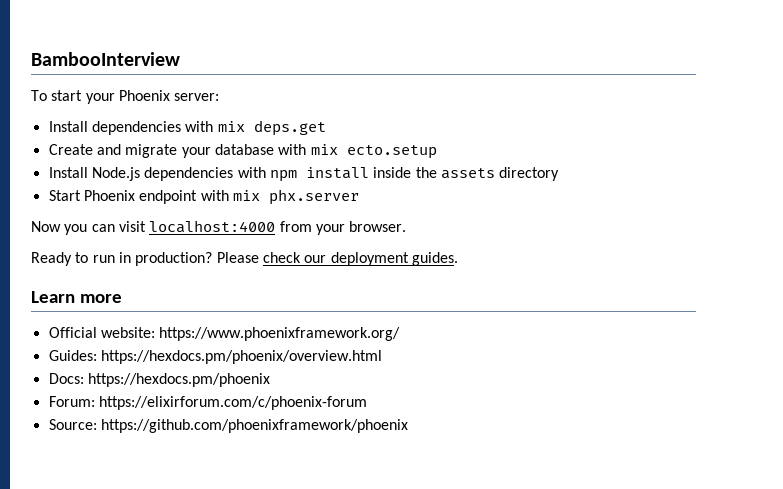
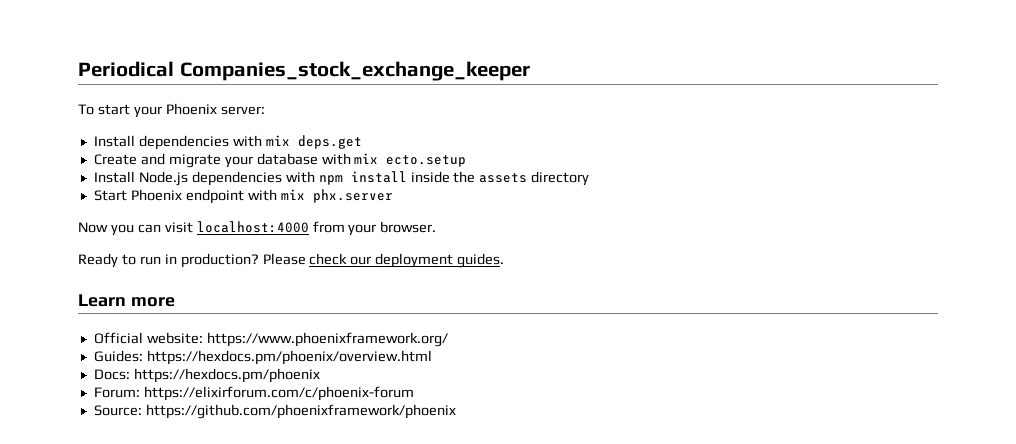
- BambooInterview
+ Periodical Companies_stock_exchange_keeper

